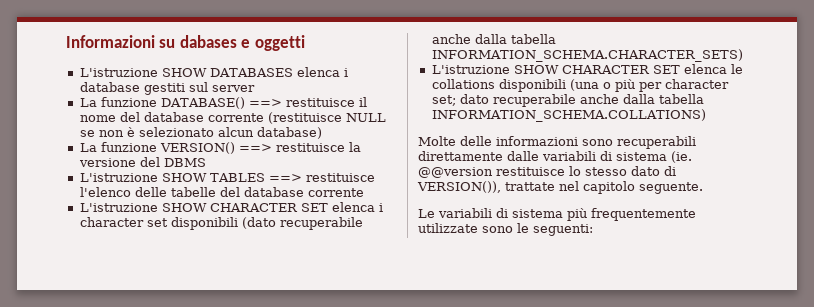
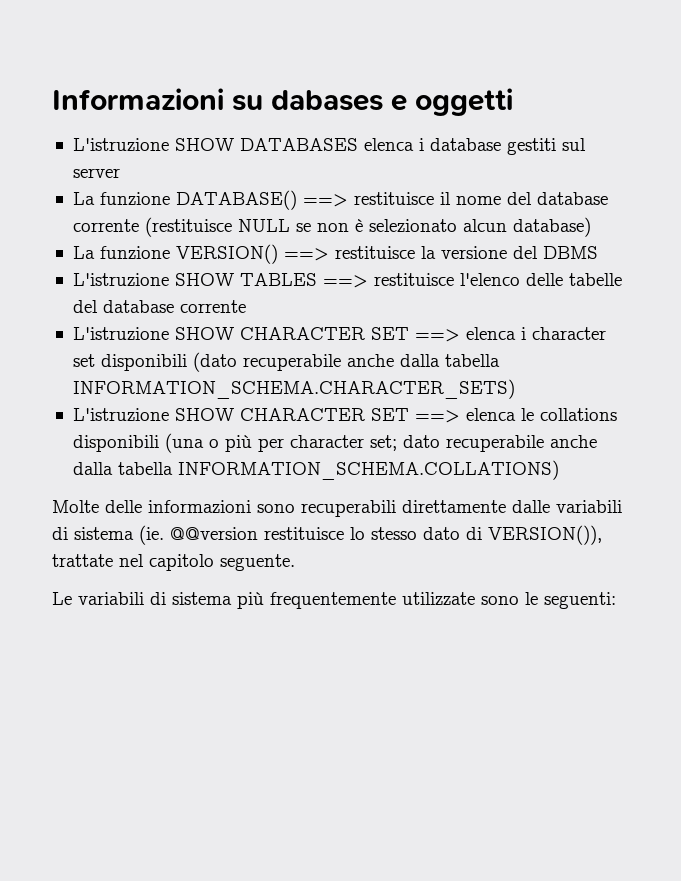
- L'istruzione SHOW CHARACTER SET elenca i character set disponibili (dato recuperabile anche dalla tabella INFORMATION_SCHEMA.CHARACTER_SETS)
+ L'istruzione SHOW CHARACTER SET ==> elenca i character set disponibili (dato recuperabile anche dalla tabella INFORMATION_SCHEMA.CHARACTER_SETS)
- L'istruzione SHOW CHARACTER SET elenca le collations disponibili (una o più per character set; dato recuperabile anche dalla tabella INFORMATION_SCHEMA.COLLATIONS)
+ L'istruzione SHOW CHARACTER SET ==> elenca le collations disponibili (una o più per character set; dato recuperabile anche dalla tabella INFORMATION_SCHEMA.COLLATIONS)

